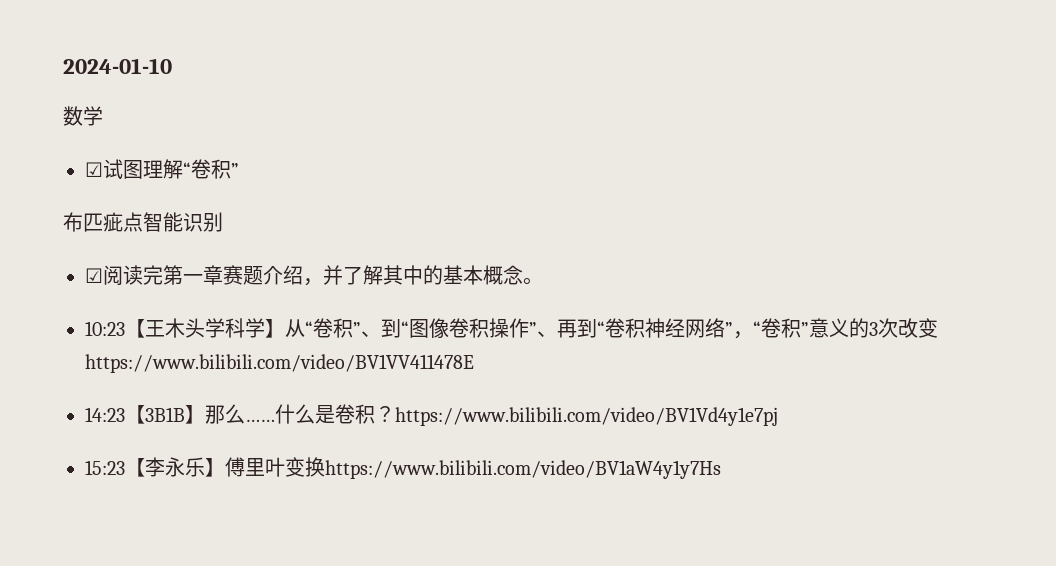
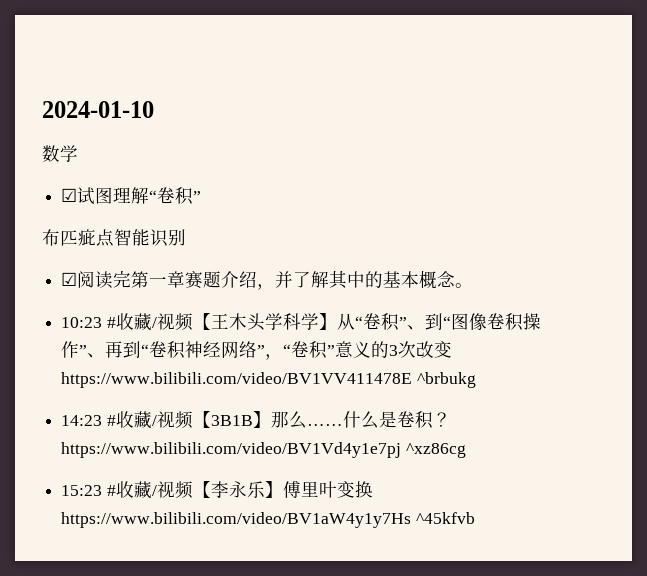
- 10:23【王木头学科学】从“卷积”、到“图像卷积操作”、再到“卷积神经网络”，“卷积”意义的3次改变https://www.bilibili.com/video/BV1VV411478E
+ 10:23 #收藏/视频【王木头学科学】从“卷积”、到“图像卷积操作”、再到“卷积神经网络”，“卷积”意义的3次改变https://www.bilibili.com/video/BV1VV411478E ^brbukg
- 14:23【3B1B】那么……
+ 14:23 #收藏/视频【3B1B】那么……
- 什么是卷积？https://www.bilibili.com/video/BV1Vd4y1e7pj
+ 什么是卷积？https://www.bilibili.com/video/BV1Vd4y1e7pj ^xz86cg
- 15:23【李永乐】傅里叶变换https://www.bilibili.com/video/BV1aW4y1y7Hs
+ 15:23 #收藏/视频【李永乐】傅里叶变换https://www.bilibili.com/video/BV1aW4y1y7Hs ^45kfvb

